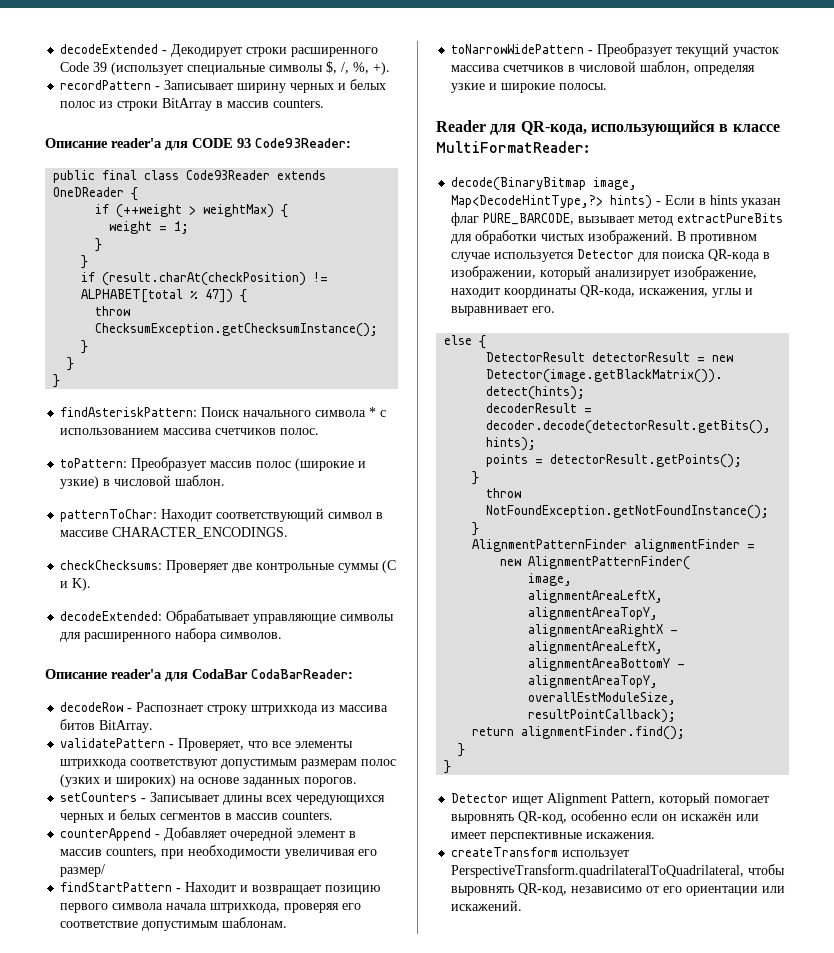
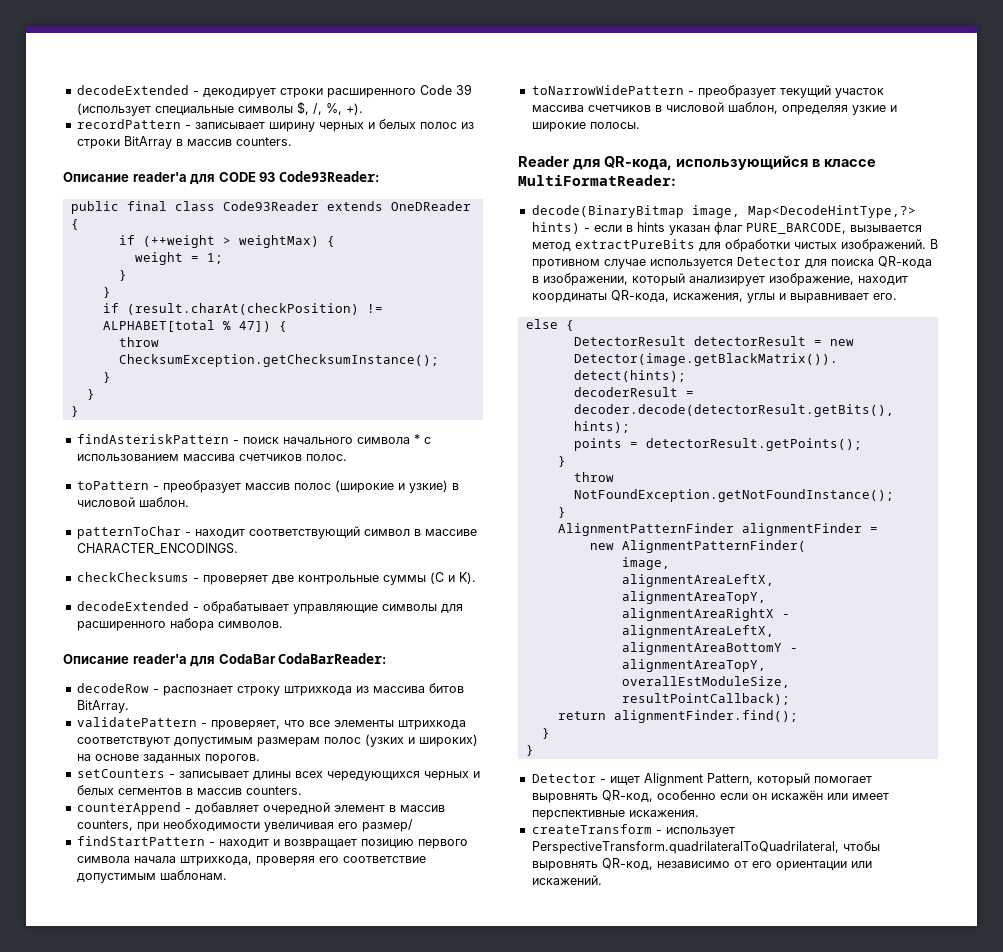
- decodeExtended - Декодирует строки расширенного Code 39 (использует специальные символы $, /, %, +).
+ decodeExtended - декодирует строки расширенного Code 39 (использует специальные символы $, /, %, +).
- recordPattern - Записывает ширину черных и белых полос из строки BitArray в массив counters.
+ recordPattern - записывает ширину черных и белых полос из строки BitArray в массив counters.
- findAsteriskPattern: Поиск начального символа * с использованием массива счетчиков полос.
+ findAsteriskPattern - поиск начального символа * с использованием массива счетчиков полос.
- toPattern: Преобразует массив полос (широкие и узкие) в числовой шаблон.
+ toPattern - преобразует массив полос (широкие и узкие) в числовой шаблон.
- patternToChar: Находит соответствующий символ в массиве CHARACTER_ENCODINGS.
+ patternToChar - находит соответствующий символ в массиве CHARACTER_ENCODINGS.
- checkChecksums: Проверяет две контрольные суммы (C и K).
+ checkChecksums - проверяет две контрольные суммы (C и K).
- decodeExtended: Обрабатывает управляющие символы для расширенного набора символов.
+ decodeExtended - обрабатывает управляющие символы для расширенного набора символов.
- decodeRow - Распознает строку штрихкода из массива битов BitArray.
+ decodeRow - распознает строку штрихкода из массива битов BitArray.
- validatePattern - Проверяет, что все элементы штрихкода соответствуют допустимым размерам полос (узких и широких) на основе заданных порогов.
+ validatePattern - проверяет, что все элементы штрихкода соответствуют допустимым размерам полос (узких и широких) на основе заданных порогов.
- setCounters - Записывает длины всех чередующихся черных и белых сегментов в массив counters.
+ setCounters - записывает длины всех чередующихся черных и белых сегментов в массив counters.
- counterAppend - Добавляет очередной элемент в массив counters, при необходимости увеличивая его размер/
+ counterAppend - добавляет очередной элемент в массив counters, при необходимости увеличивая его размер/
- findStartPattern - Находит и возвращает позицию первого символа начала штрихкода, проверяя его соответствие допустимым шаблонам.
+ findStartPattern - находит и возвращает позицию первого символа начала штрихкода, проверяя его соответствие допустимым шаблонам.
- toNarrowWidePattern - Преобразует текущий участок массива счетчиков в числовой шаблон, определяя узкие и широкие полосы.
+ toNarrowWidePattern - преобразует текущий участок массива счетчиков в числовой шаблон, определяя узкие и широкие полосы.
- decode(BinaryBitmap image, Map<DecodeHintType,?> hints) - Если в hints указан флаг PURE_BARCODE, вызывает метод extractPureBits для обработки чистых изображений.
+ decode(BinaryBitmap image, Map<DecodeHintType,?> hints) - если в hints указан флаг PURE_BARCODE, вызывается метод extractPureBits для обработки чистых изображений.
- Detector ищет Alignment Pattern, который помогает выровнять QR-код, особенно если он искажён или имеет перспективные искажения.
+ Detector - ищет Alignment Pattern, который помогает выровнять QR-код, особенно если он искажён или имеет перспективные искажения.
- createTransform использует PerspectiveTransform.quadrilateralToQuadrilateral, чтобы выровнять QR-код, независимо от его ориентации или искажений.
+ createTransform - использует PerspectiveTransform.quadrilateralToQuadrilateral, чтобы выровнять QR-код, независимо от его ориентации или искажений.

